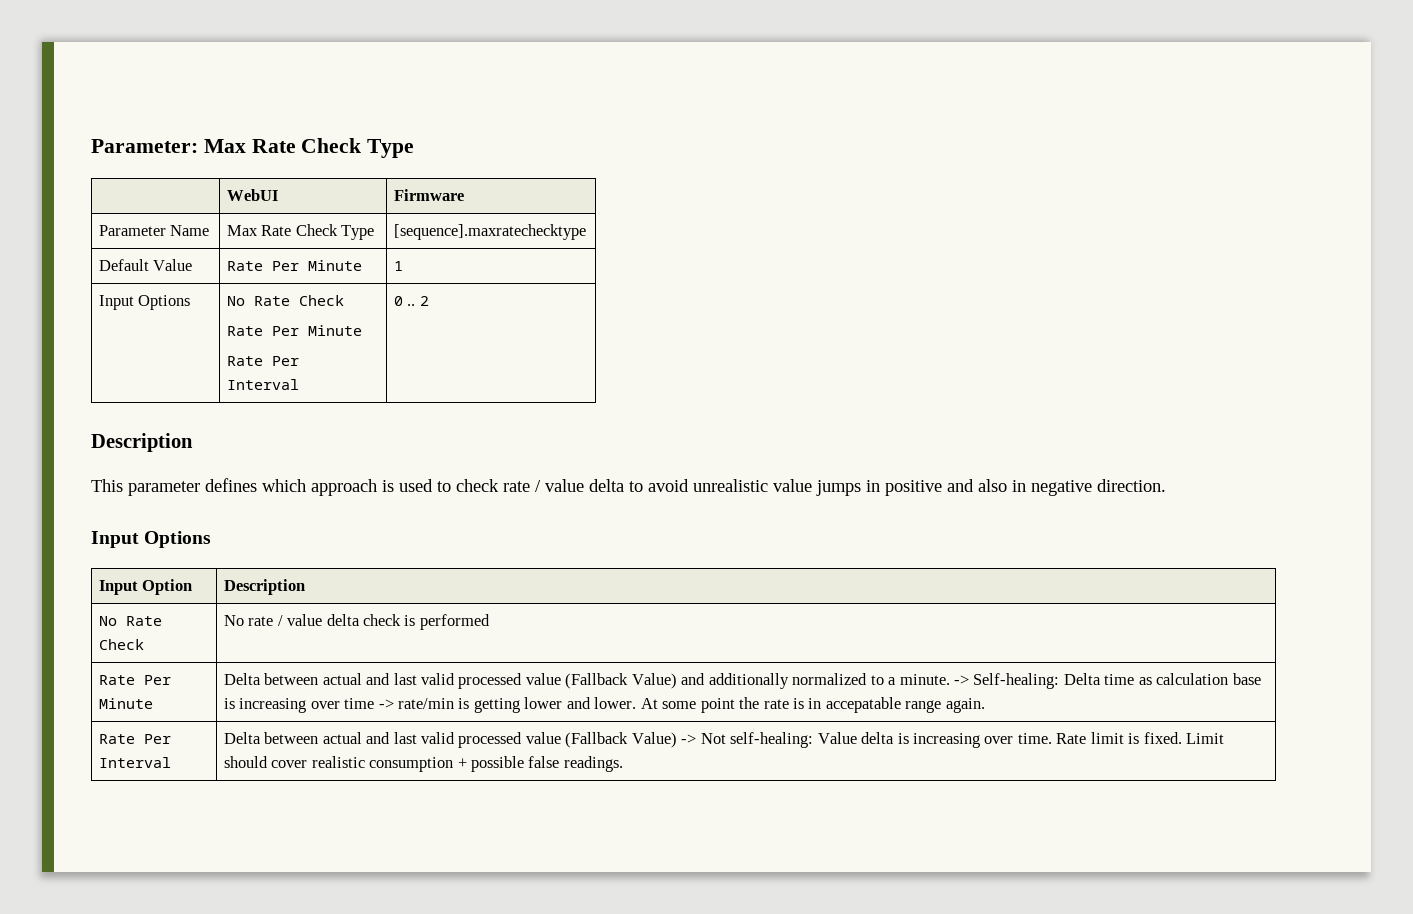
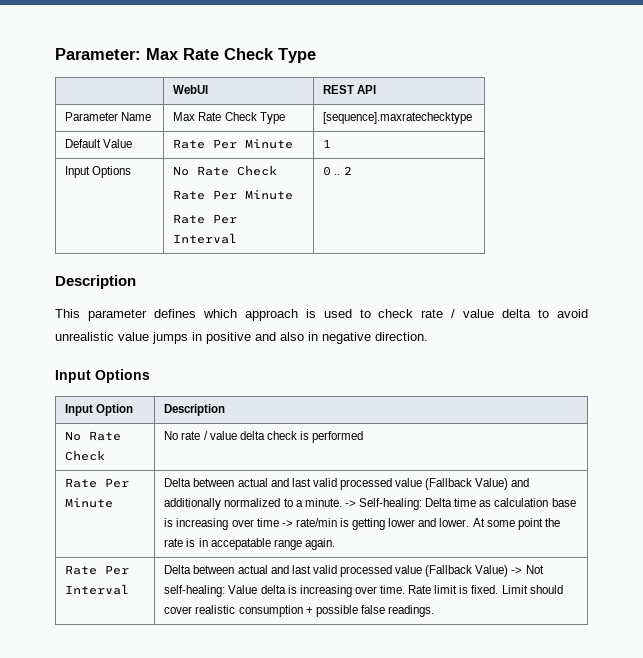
- | WebUI | Firmware
+ | WebUI | REST API

